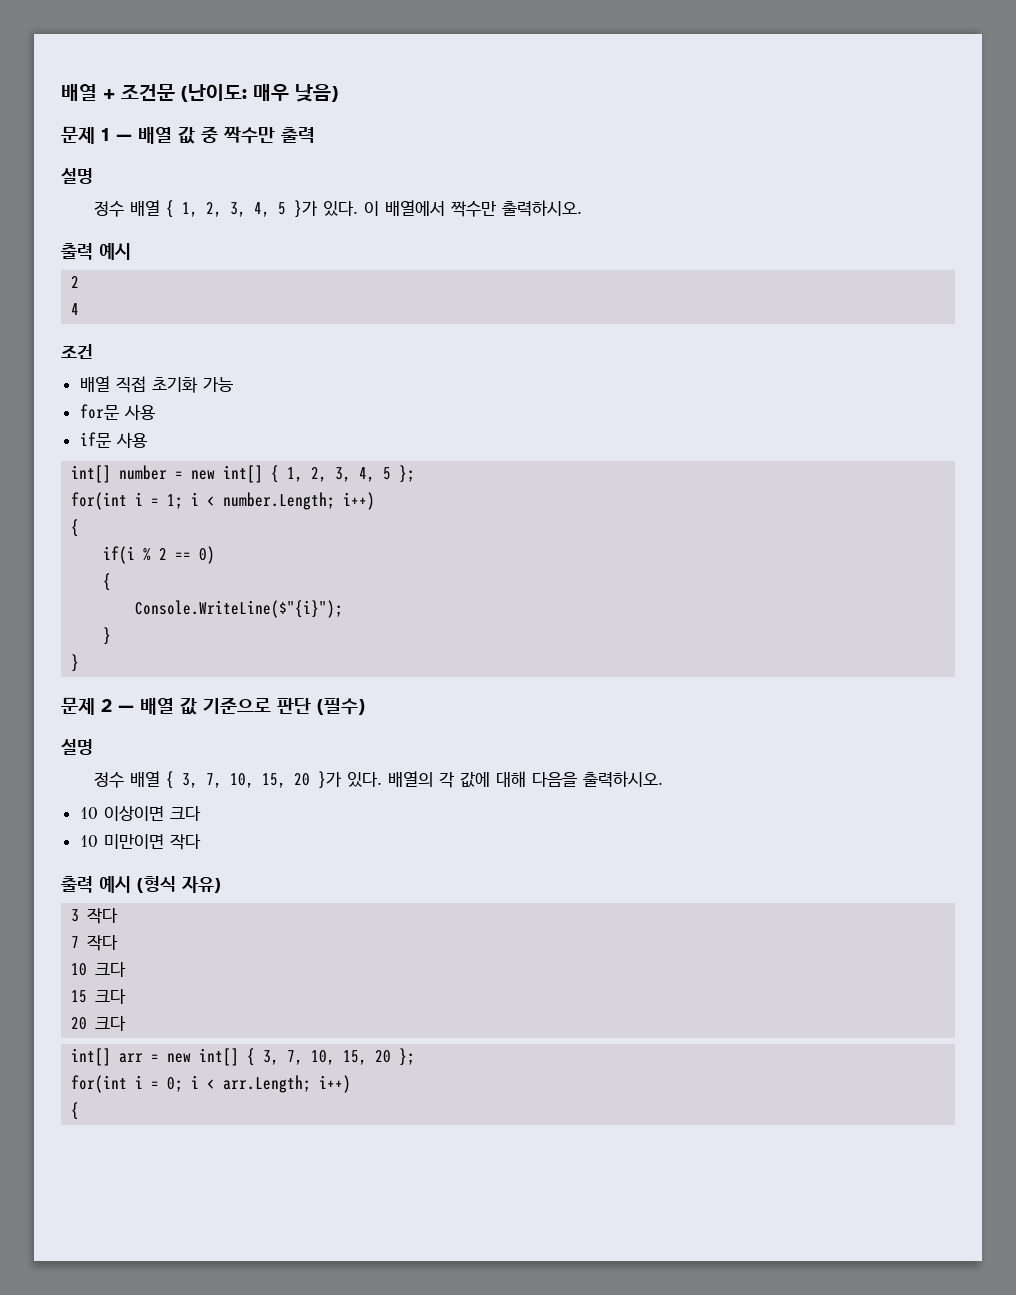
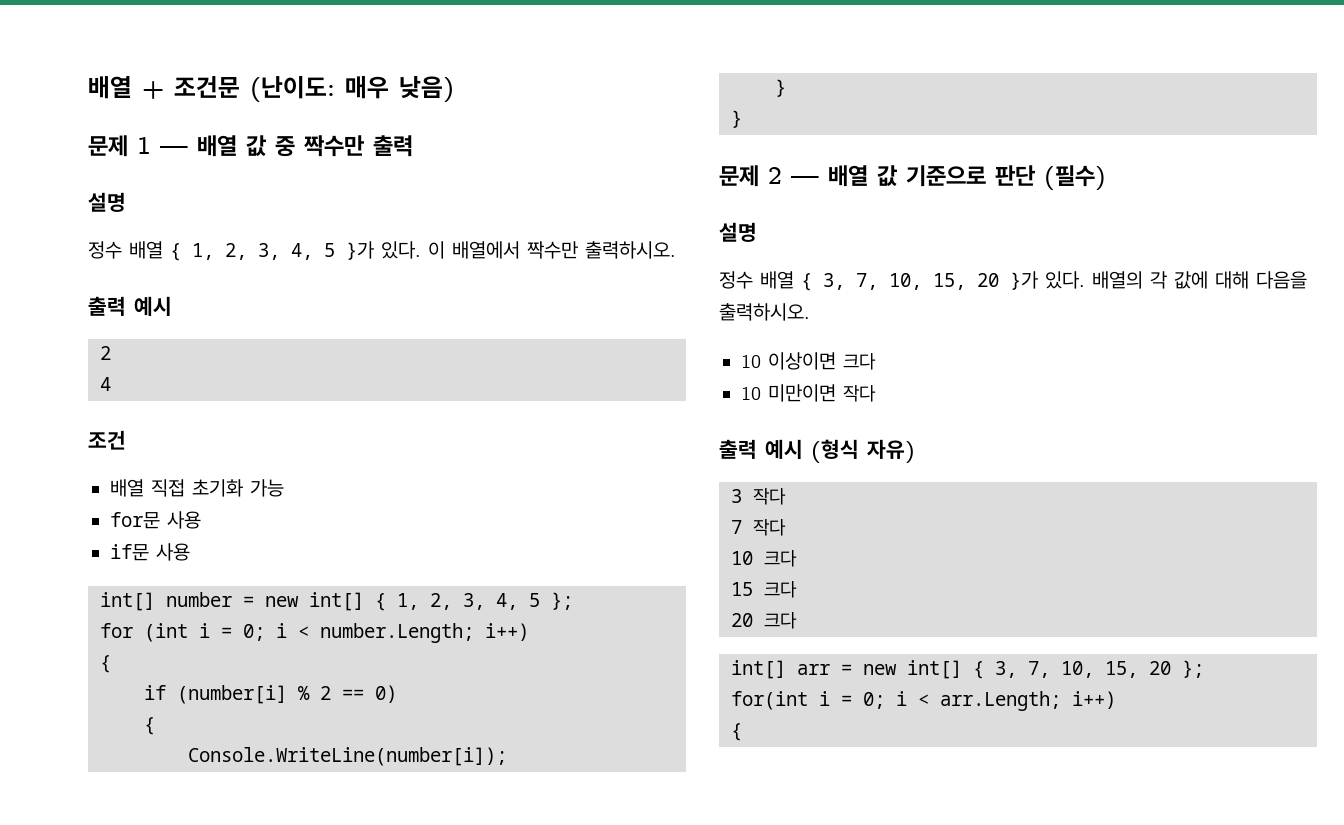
- for(int i = 1; i < number.Length; i++)
+ for (int i = 0; i < number.Length; i++)
- if(i % 2 == 0)
+ if (number[i] % 2 == 0)
- Console.WriteLine($"{i}");
+ Console.WriteLine(number[i]);

